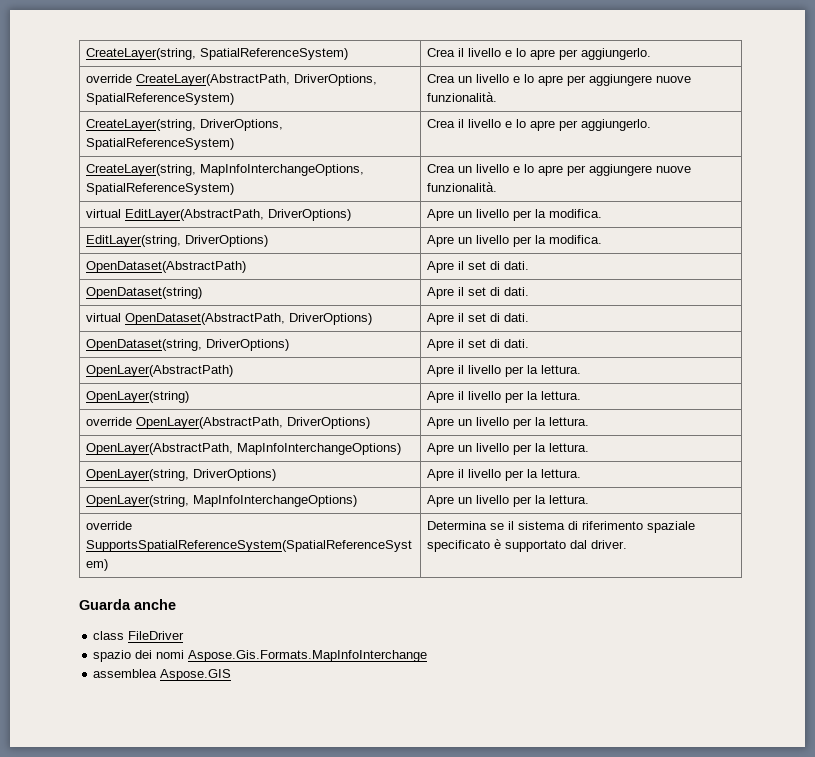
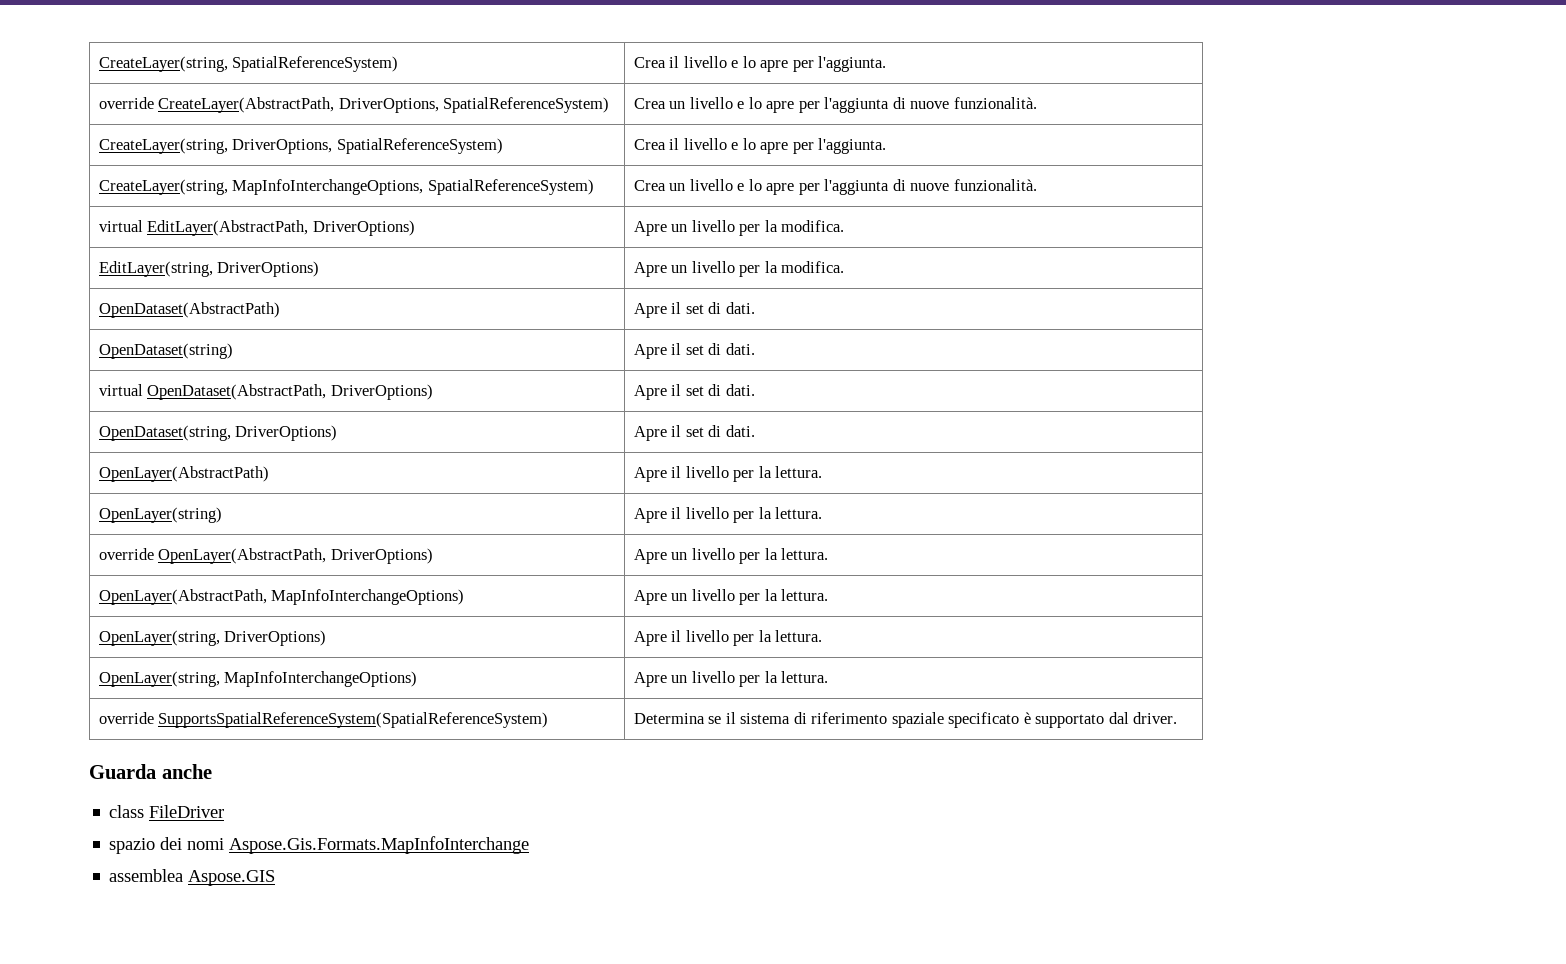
- CreateLayer(string, SpatialReferenceSystem) | Crea il livello e lo apre per aggiungerlo.
+ CreateLayer(string, SpatialReferenceSystem) | Crea il livello e lo apre per l'aggiunta.
- override CreateLayer(AbstractPath, DriverOptions, SpatialReferenceSystem) | Crea un livello e lo apre per aggiungere nuove funzionalità.
+ override CreateLayer(AbstractPath, DriverOptions, SpatialReferenceSystem) | Crea un livello e lo apre per l'aggiunta di nuove funzionalità.
- CreateLayer(string, DriverOptions, SpatialReferenceSystem) | Crea il livello e lo apre per aggiungerlo.
+ CreateLayer(string, DriverOptions, SpatialReferenceSystem) | Crea il livello e lo apre per l'aggiunta.
- CreateLayer(string, MapInfoInterchangeOptions, SpatialReferenceSystem) | Crea un livello e lo apre per aggiungere nuove funzionalità.
+ CreateLayer(string, MapInfoInterchangeOptions, SpatialReferenceSystem) | Crea un livello e lo apre per l'aggiunta di nuove funzionalità.

